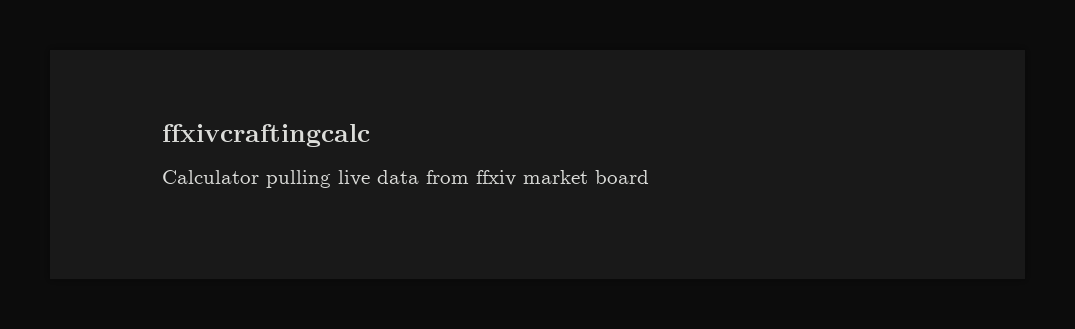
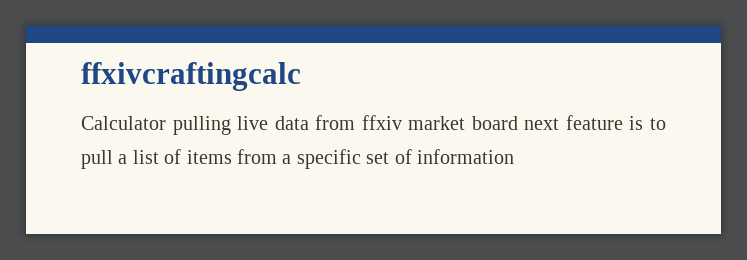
- Calculator pulling live data from ffxiv market board
+ Calculator pulling live data from ffxiv market board next feature is to pull a list of items from a specific set of information

